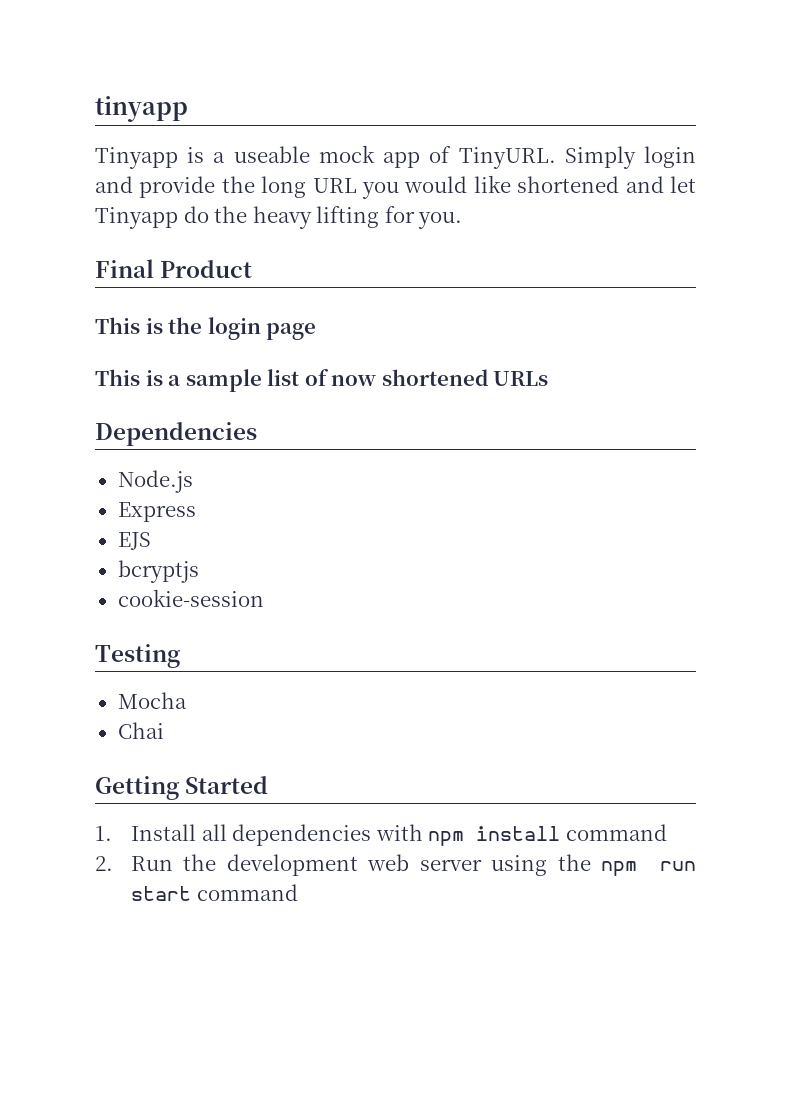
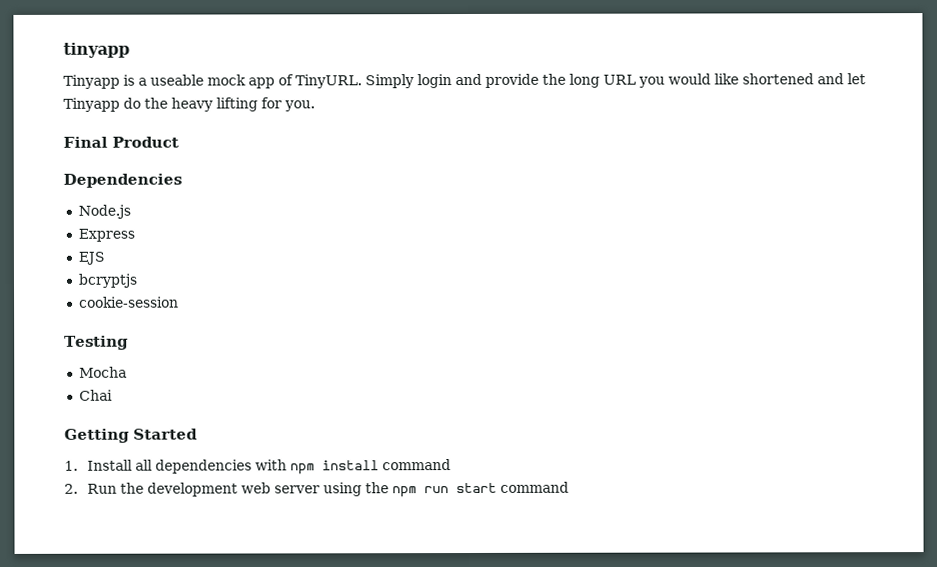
- This is the login page
- This is a sample list of now shortened URLs

